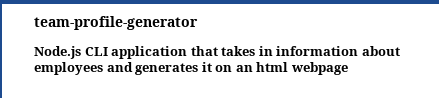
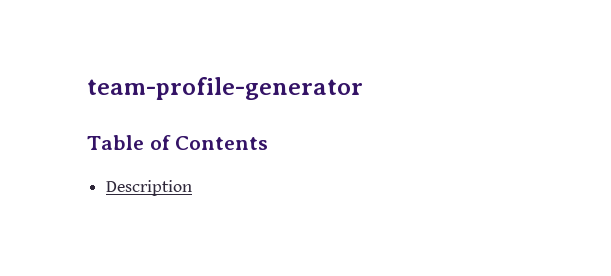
- Node.js CLI application that takes in information about employees and generates it on an html webpage
+ Table of Contents
+ Description

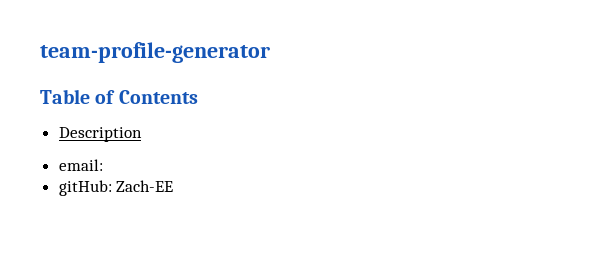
+ email:
+ gitHub: Zach-EE

